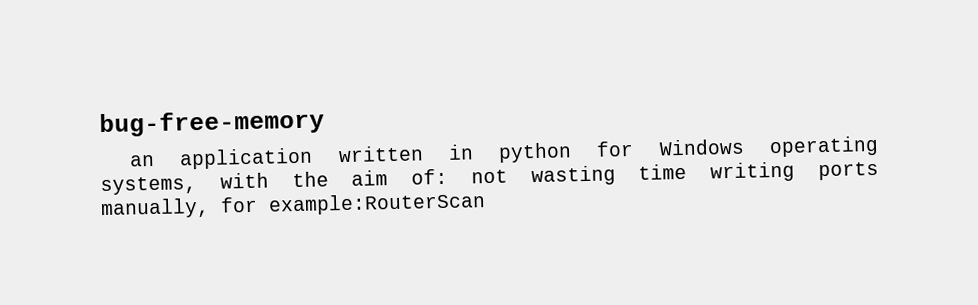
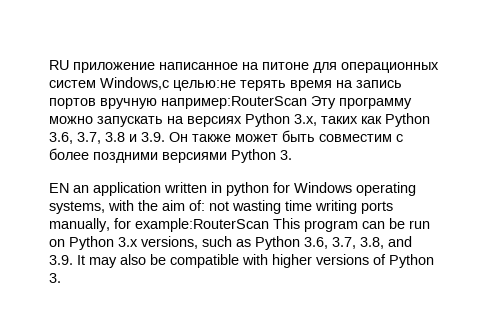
- bug-free-memory
- an application written in python for Windows operating systems, with the aim of: not wasting time writing ports manually, for example:RouterScan
+ RU приложение написанное на питоне для операционных систем Windows,с целью:не терять время на запись портов вручную например:RouterScan Эту программу можно запускать на версиях Python 3.x, таких как Python 3.6, 3.7, 3.8 и 3.9. Он также может быть совместим с более поздними версиями Python 3.
+ EN an application written in python for Windows operating systems, with the aim of: not wasting time writing ports manually, for example:RouterScan This program can be run on Python 3.x versions, such as Python 3.6, 3.7, 3.8, and 3.9. It may also be compatible with higher versions of Python 3.

